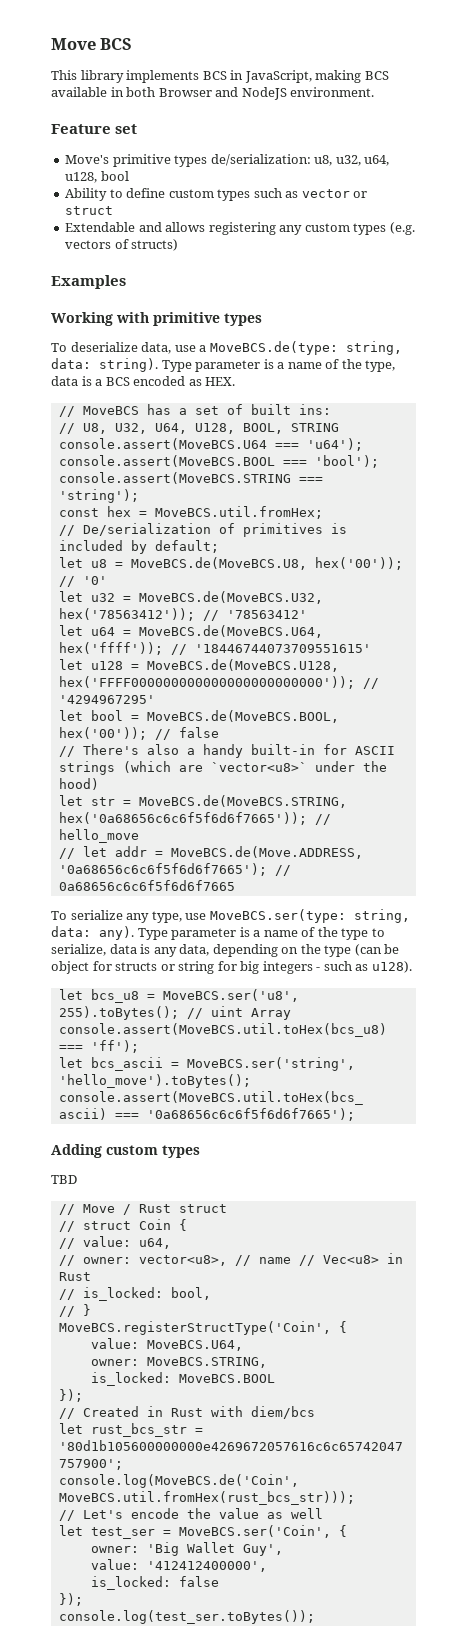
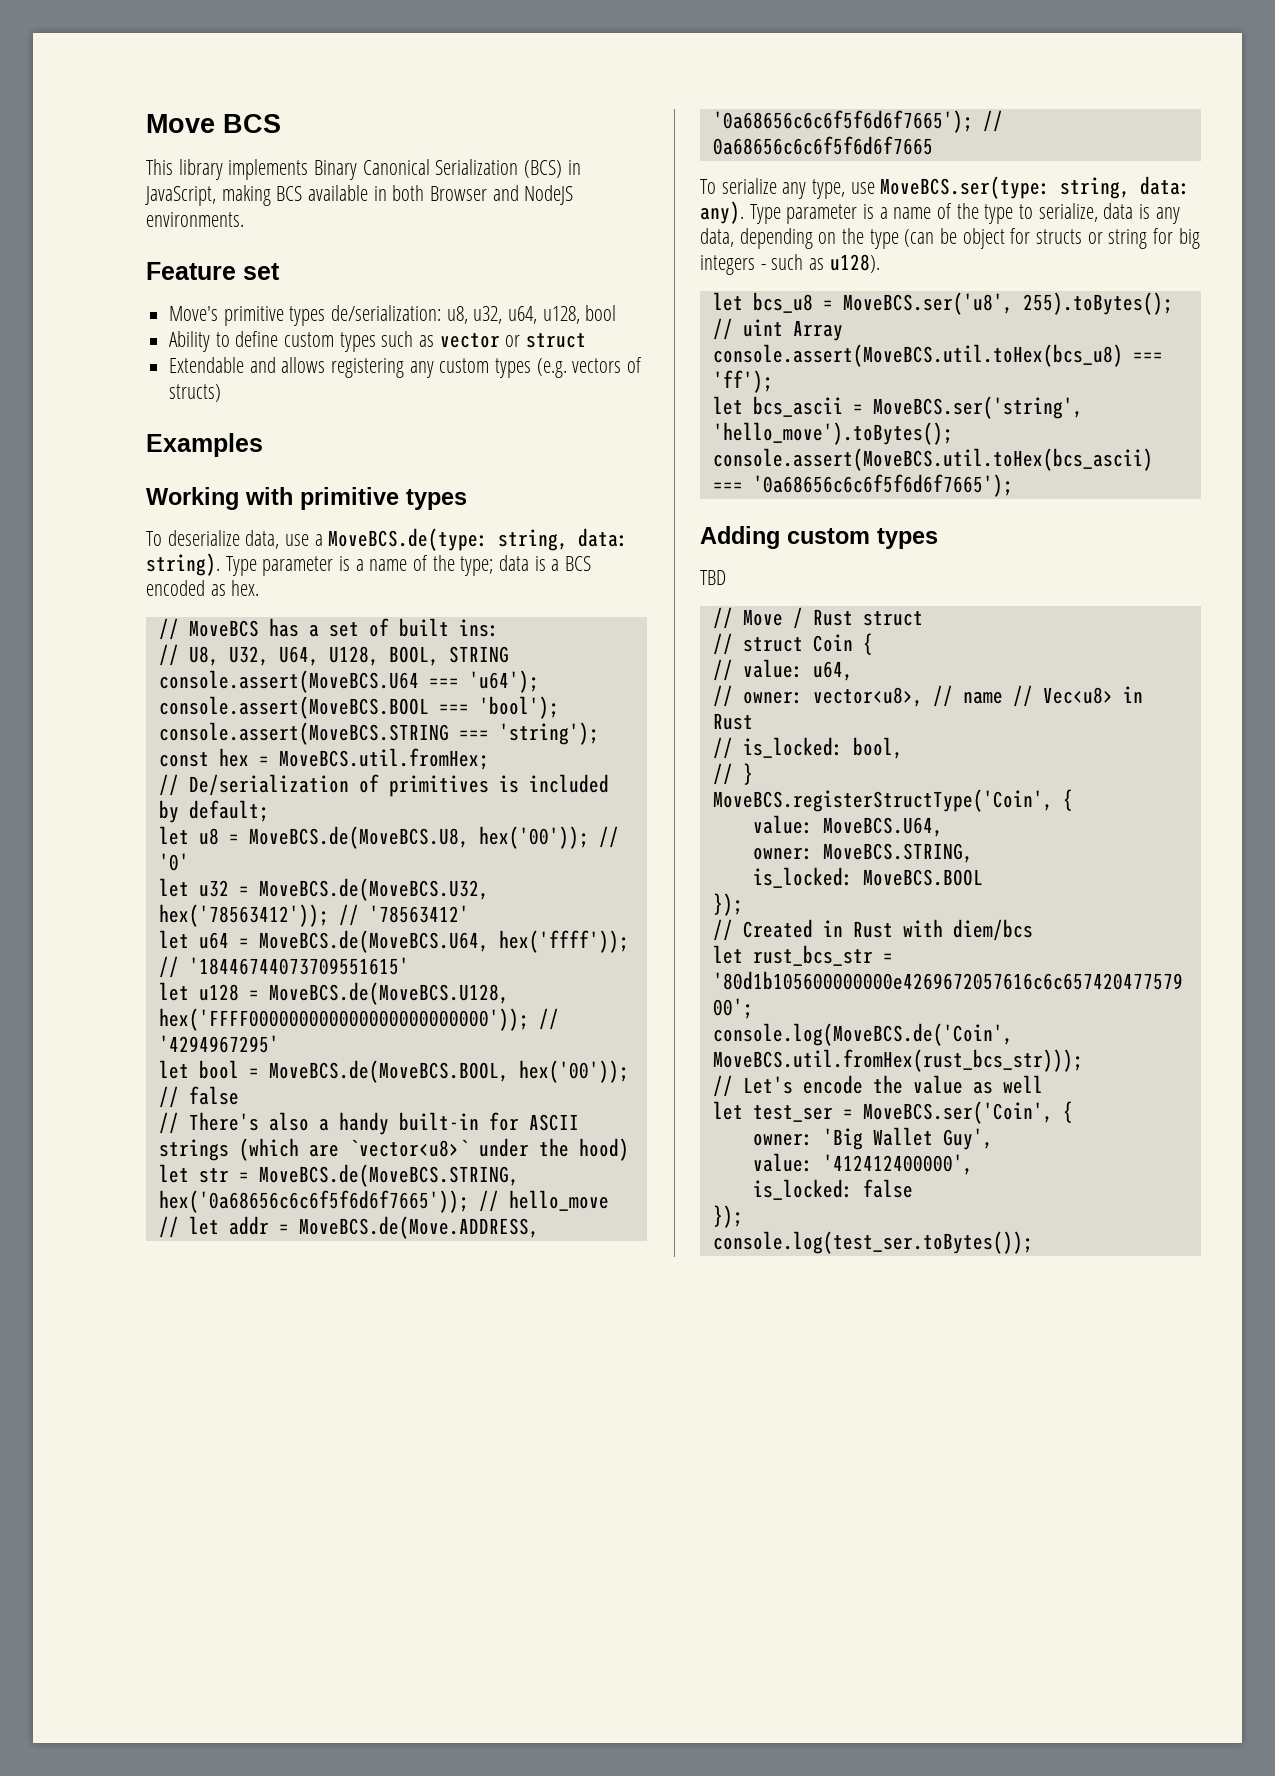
- This library implements BCS in JavaScript, making BCS available in both Browser and NodeJS environment.
+ This library implements Binary Canonical Serialization (BCS) in JavaScript, making BCS available in both Browser and NodeJS environments.
- Type parameter is a name of the type, data is a BCS encoded as HEX.
+ Type parameter is a name of the type; data is a BCS encoded as hex.

